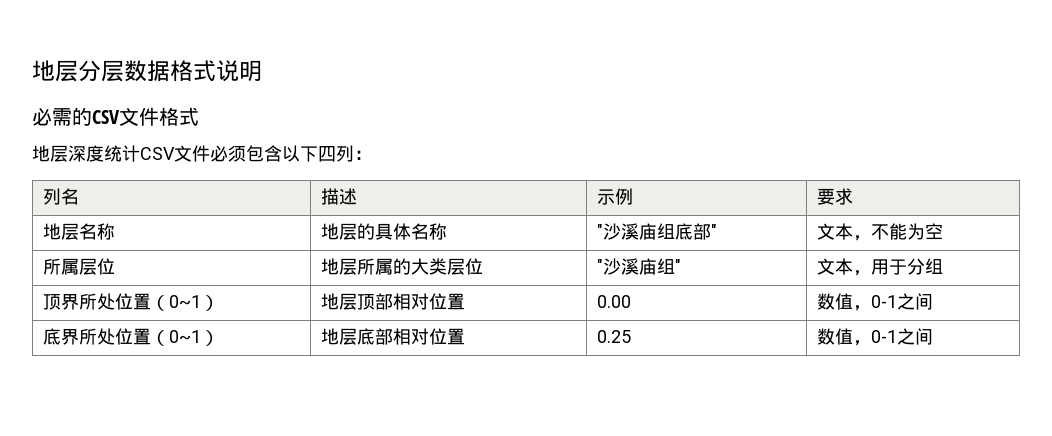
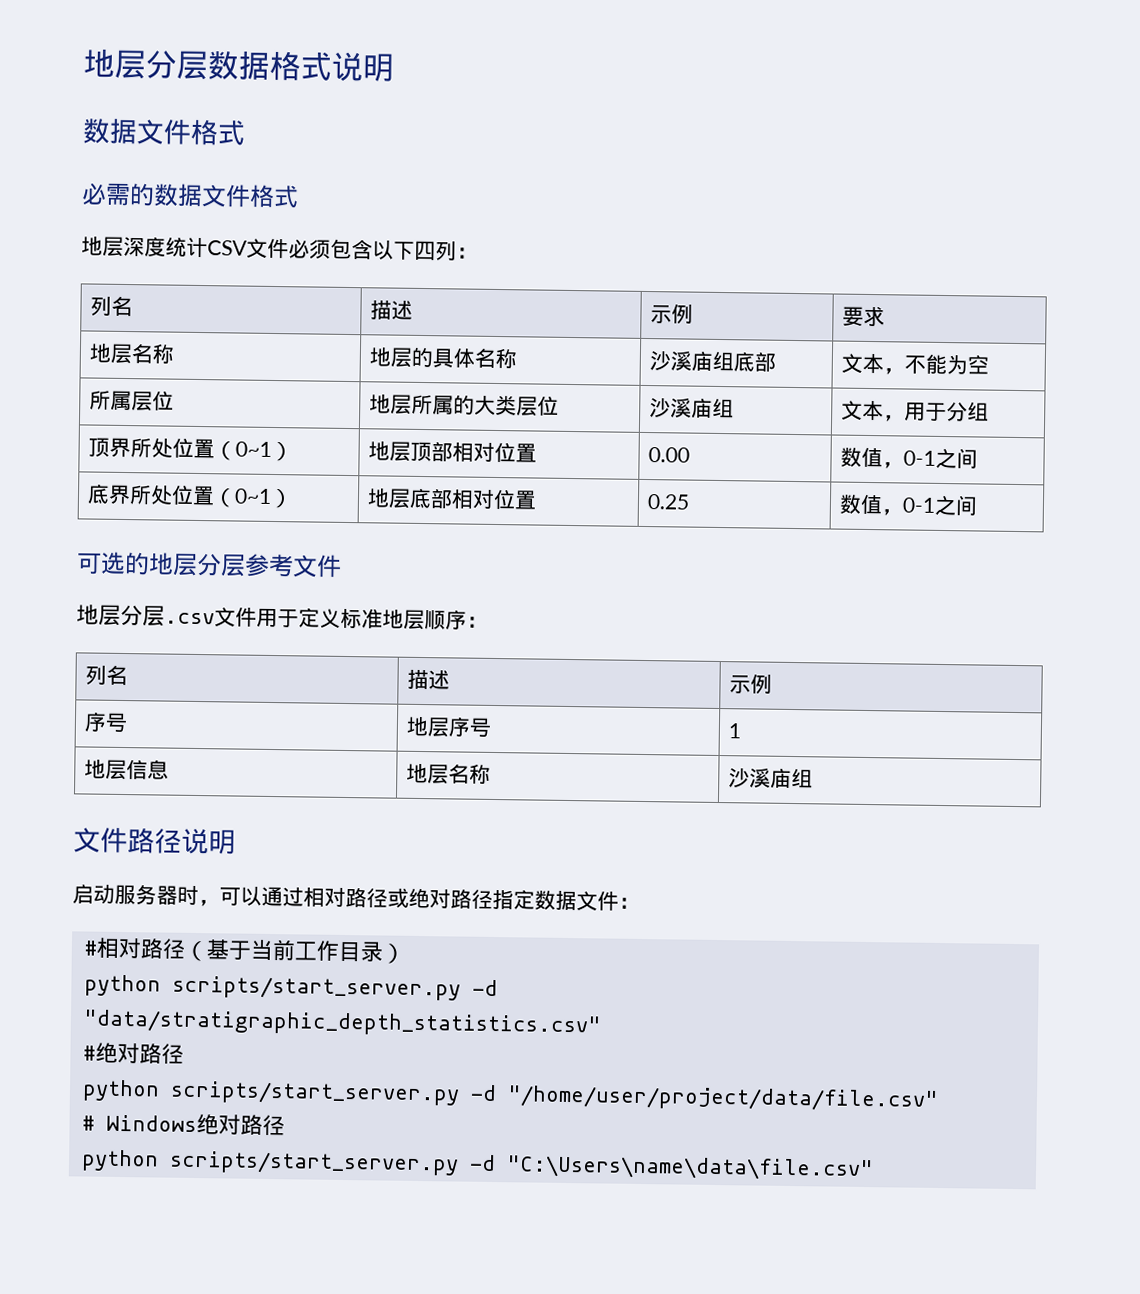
  地层分层数据格式说明
+ 数据文件格式
- 必需的CSV文件格式
+ 必需的数据文件格式
- 地层名称 | 地层的具体名称 | "沙溪庙组底部" | 文本，不能为空
+ 地层名称 | 地层的具体名称 | 沙溪庙组底部 | 文本，不能为空
- 所属层位 | 地层所属的大类层位 | "沙溪庙组" | 文本，用于分组
+ 所属层位 | 地层所属的大类层位 | 沙溪庙组 | 文本，用于分组
+ 可选的地层分层参考文件
+ 地层分层.csv文件用于定义标准地层顺序：
+ 列名 | 描述 | 示例
+ 序号 | 地层序号 | 1
+ 地层信息 | 地层名称 | 沙溪庙组
+ 文件路径说明
+ 启动服务器时，可以通过相对路径或绝对路径指定数据文件：
+ #相对路径（基于当前工作目录）
+ python scripts/start_server.py -d "data/stratigraphic_depth_statistics.csv"
+ #绝对路径
+ python scripts/start_server.py -d "/home/user/project/data/file.csv"
+ # Windows绝对路径
+ python scripts/start_server.py -d "C:\Users\name\data\file.csv"

